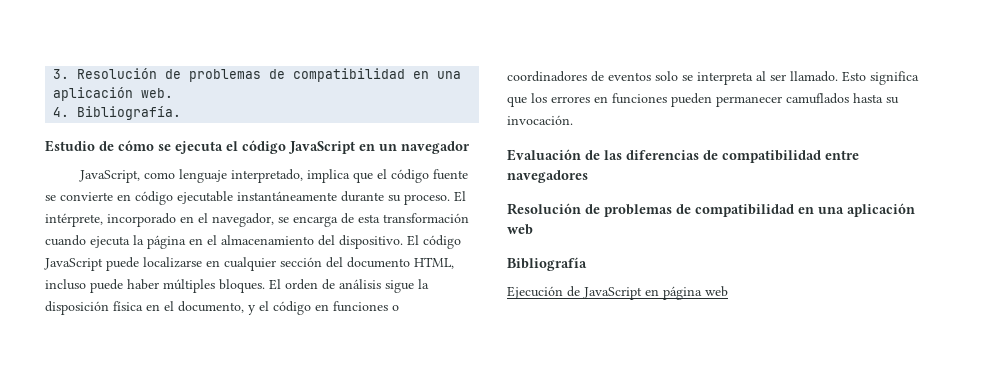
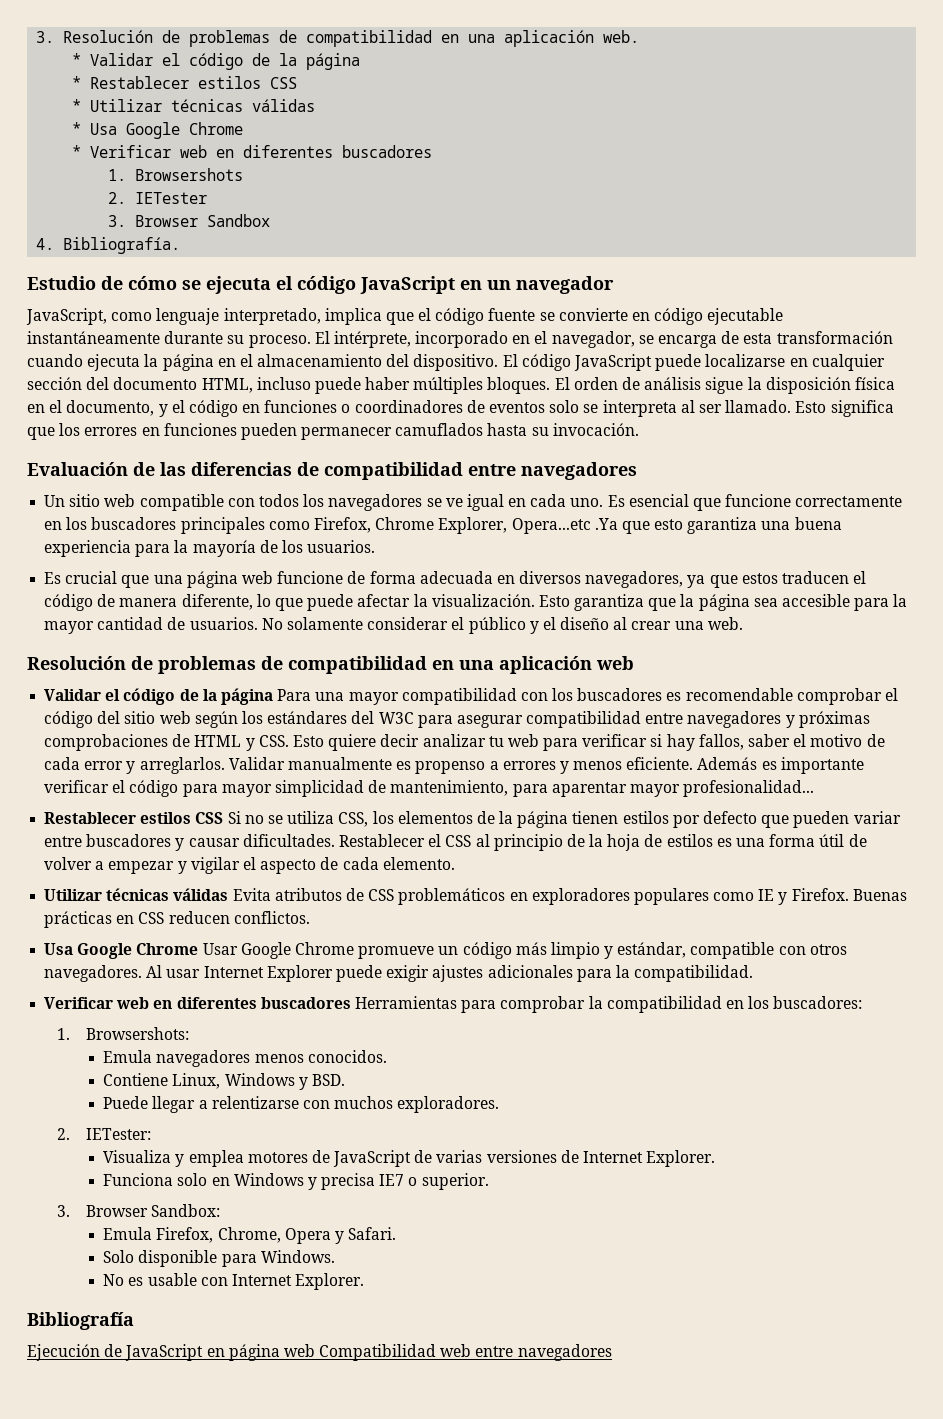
+ * Validar el código de la página
+ * Restablecer estilos CSS
+ * Utilizar técnicas válidas
+ * Usa Google Chrome
+ * Verificar web en diferentes buscadores
+ 1. Browsershots
+ 2. IETester
+ 3. Browser Sandbox
+ Un sitio web compatible con todos los navegadores se ve igual en cada uno. Es esencial que funcione correctamente en los buscadores principales como Firefox, Chrome Explorer, Opera...etc .Ya que esto garantiza una buena experiencia para la mayoría de los usuarios.
+ Es crucial que una página web funcione de forma adecuada en diversos navegadores, ya que estos traducen el código de manera diferente, lo que puede afectar la visualización. Esto garantiza que la página sea accesible para la mayor cantidad de usuarios. No solamente considerar el público y el diseño al crear una web.
+ Validar el código de la página Para una mayor compatibilidad con los buscadores es recomendable comprobar el código del sitio web según los estándares del W3C para asegurar compatibilidad entre navegadores y próximas comprobaciones de HTML y CSS. Esto quiere decir analizar tu web para verificar si hay fallos, saber el motivo de cada error y arreglarlos. Validar manualmente es propenso a errores y menos eficiente. Además es importante verificar el código para mayor simplicidad de mantenimiento, para aparentar mayor profesionalidad...
+ Restablecer estilos CSS Si no se utiliza CSS, los elementos de la página tienen estilos por defecto que pueden variar entre buscadores y causar dificultades. Restablecer el CSS al principio de la hoja de estilos es una forma útil de volver a empezar y vigilar el aspecto de cada elemento.
+ Utilizar técnicas válidas Evita atributos de CSS problemáticos en exploradores populares como IE y Firefox. Buenas prácticas en CSS reducen conflictos.
+ Usa Google Chrome Usar Google Chrome promueve un código más limpio y estándar, compatible con otros navegadores. Al usar Internet Explorer puede exigir ajustes adicionales para la compatibilidad.
+ Verificar web en diferentes buscadores Herramientas para comprobar la compatibilidad en los buscadores:
+ 1. Browsershots:
+ Emula navegadores menos conocidos.
+ Contiene Linux, Windows y BSD.
+ Puede llegar a relentizarse con muchos exploradores.
+ 2. IETester:
+ Visualiza y emplea motores de JavaScript de varias versiones de Internet Explorer.
+ Funciona solo en Windows y precisa IE7 o superior.
+ 3. Browser Sandbox:
+ Emula Firefox, Chrome, Opera y Safari.
+ Solo disponible para Windows.
+ No es usable con Internet Explorer.
- Ejecución de JavaScript en página web
+ Ejecución de JavaScript en página web Compatibilidad web entre navegadores

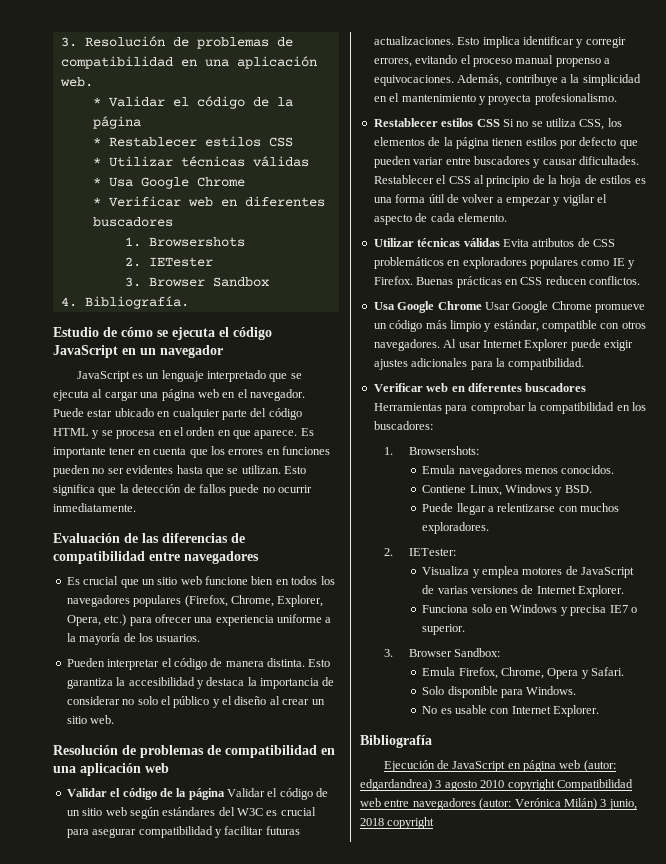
- JavaScript, como lenguaje interpretado, implica que el código fuente se convierte en código ejecutable instantáneamente durante su proceso. El intérprete, incorporado en el navegador, se encarga de esta transformación cuando ejecuta la página en el almacenamiento del dispositivo. El código JavaScript puede localizarse en cualquier sección del documento HTML, incluso puede haber múltiples bloques. El orden de análisis sigue la disposición física en el documento, y el código en funciones o coordinadores de eventos solo se interpreta al ser llamado. Esto significa que los errores en funciones pueden permanecer camuflados hasta su invocación.
+ JavaScript es un lenguaje interpretado que se ejecuta al cargar una página web en el navegador. Puede estar ubicado en cualquier parte del código HTML y se procesa en el orden en que aparece. Es importante tener en cuenta que los errores en funciones pueden no ser evidentes hasta que se utilizan. Esto significa que la detección de fallos puede no ocurrir inmediatamente.
- Un sitio web compatible con todos los navegadores se ve igual en cada uno. Es esencial que funcione correctamente en los buscadores principales como Firefox, Chrome Explorer, Opera...etc .Ya que esto garantiza una buena experiencia para la mayoría de los usuarios.
+ Es crucial que un sitio web funcione bien en todos los navegadores populares (Firefox, Chrome, Explorer, Opera, etc.) para ofrecer una experiencia uniforme a la mayoría de los usuarios.
- Es crucial que una página web funcione de forma adecuada en diversos navegadores, ya que estos traducen el código de manera diferente, lo que puede afectar la visualización. Esto garantiza que la página sea accesible para la mayor cantidad de usuarios. No solamente considerar el público y el diseño al crear una web.
+ Pueden interpretar el código de manera distinta. Esto garantiza la accesibilidad y destaca la importancia de considerar no solo el público y el diseño al crear un sitio web.
- Validar el código de la página Para una mayor compatibilidad con los buscadores es recomendable comprobar el código del sitio web según los estándares del W3C para asegurar compatibilidad entre navegadores y próximas comprobaciones de HTML y CSS. Esto quiere decir analizar tu web para verificar si hay fallos, saber el motivo de cada error y arreglarlos. Validar manualmente es propenso a errores y menos eficiente. Además es importante verificar el código para mayor simplicidad de mantenimiento, para aparentar mayor profesionalidad...
+ Validar el código de la página Validar el código de un sitio web según estándares del W3C es crucial para asegurar compatibilidad y facilitar futuras actualizaciones. Esto implica identificar y corregir errores, evitando el proceso manual propenso a equivocaciones. Además, contribuye a la simplicidad en el mantenimiento y proyecta profesionalismo.
- Ejecución de JavaScript en página web Compatibilidad web entre navegadores
+ Ejecución de JavaScript en página web (autor: edgardandrea) 3 agosto 2010 copyright Compatibilidad web entre navegadores (autor: Verónica Milán) 3 junio, 2018 copyright

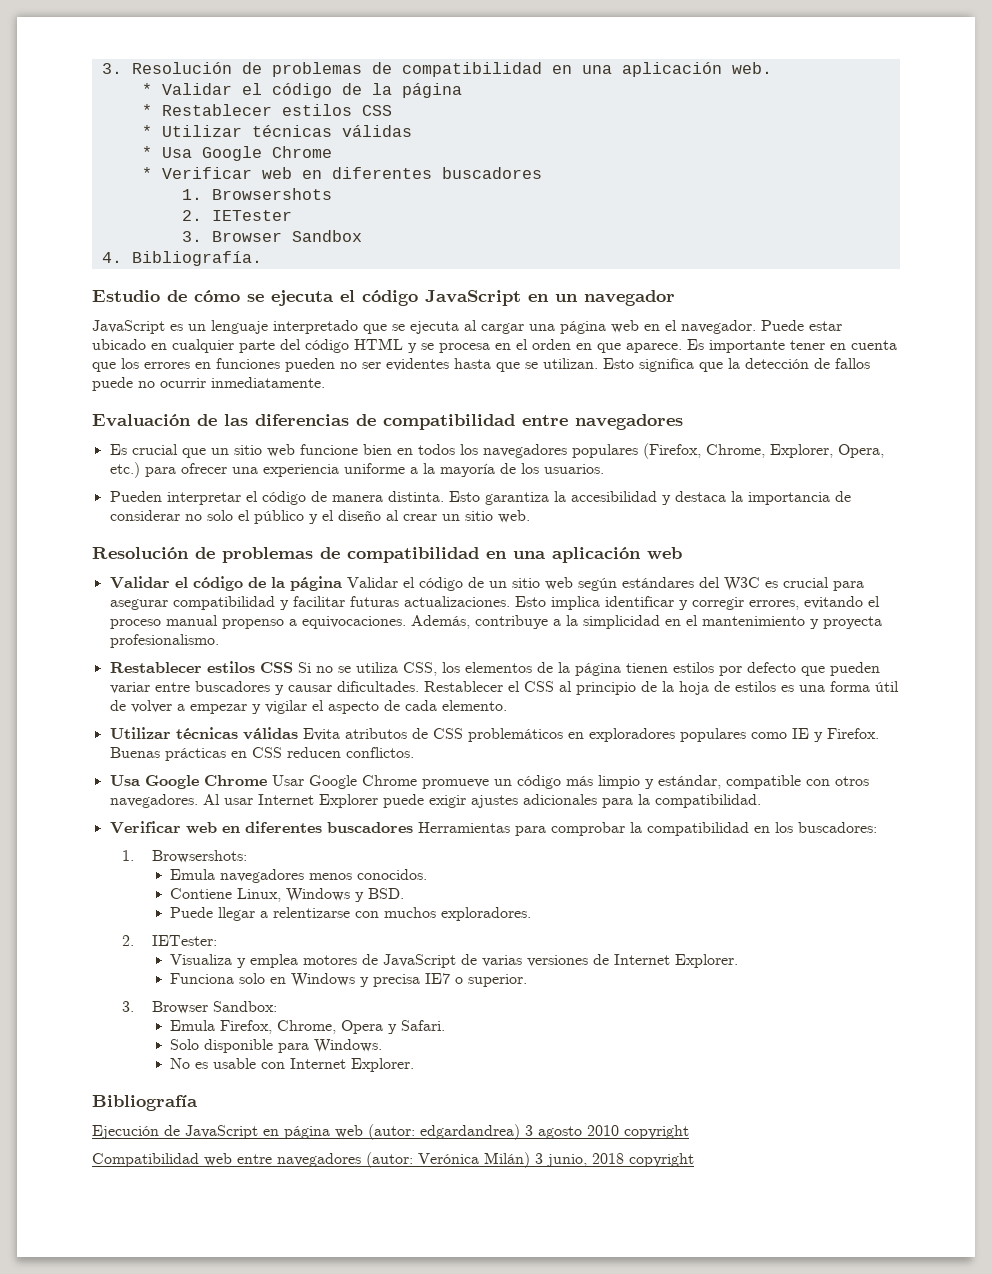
- Ejecución de JavaScript en página web (autor: edgardandrea) 3 agosto 2010 copyright Compatibilidad web entre navegadores (autor: Verónica Milán) 3 junio, 2018 copyright
+ Ejecución de JavaScript en página web (autor: edgardandrea) 3 agosto 2010 copyright
+ Compatibilidad web entre navegadores (autor: Verónica Milán) 3 junio, 2018 copyright

